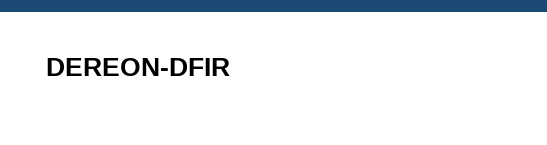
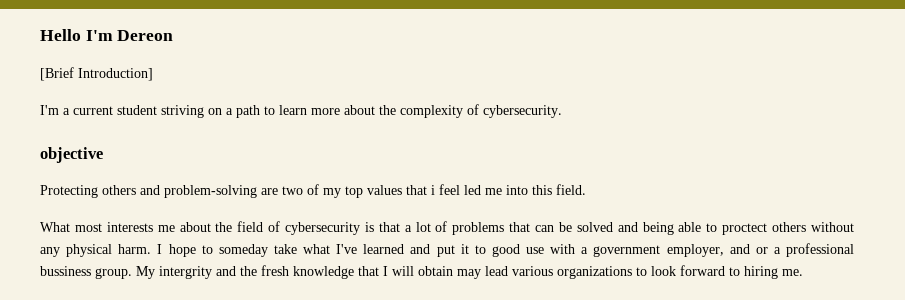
- DEREON-DFIR
+ Hello I'm Dereon
+ [Brief Introduction]
+ I'm a current student striving on a path to learn more about the complexity of cybersecurity.
+ objective
+ Protecting others and problem-solving are two of my top values that i feel led me into this field.
+ What most interests me about the field of cybersecurity is that a lot of problems that can be solved and being able to proctect others without any physical harm. I hope to someday take what I've learned and put it to good use with a government employer, and or a professional bussiness group. My intergrity and the fresh knowledge that I will obtain may lead various organizations to look forward to hiring me.

